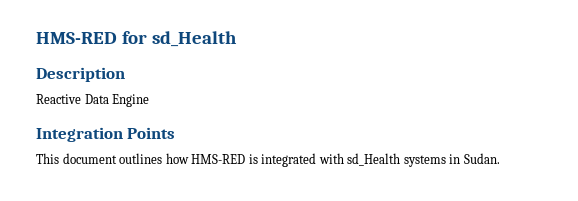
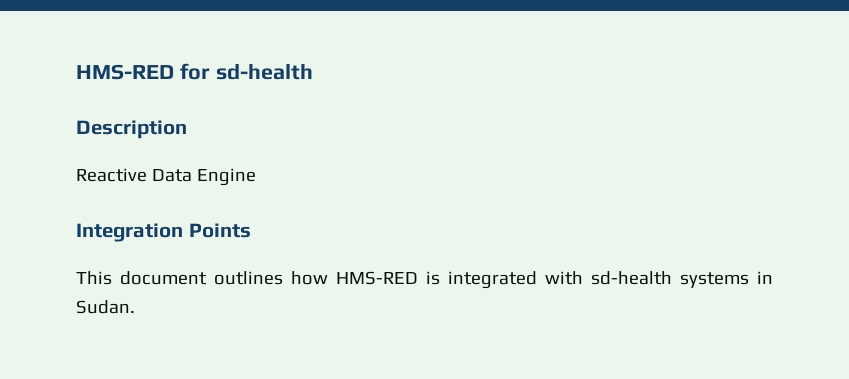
- HMS-RED for sd_Health
+ HMS-RED for sd-health
- This document outlines how HMS-RED is integrated with sd_Health systems in Sudan.
+ This document outlines how HMS-RED is integrated with sd-health systems in Sudan.

